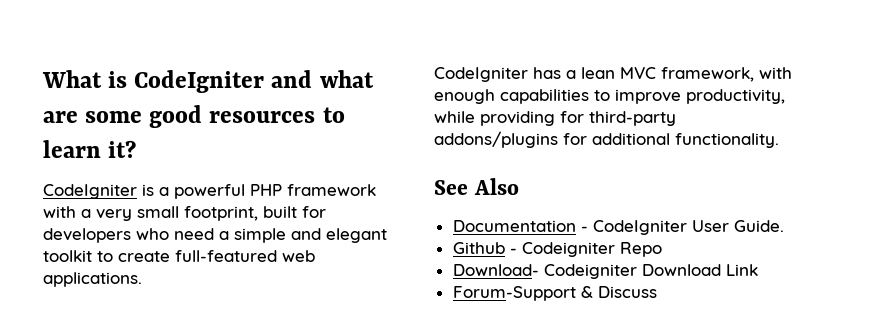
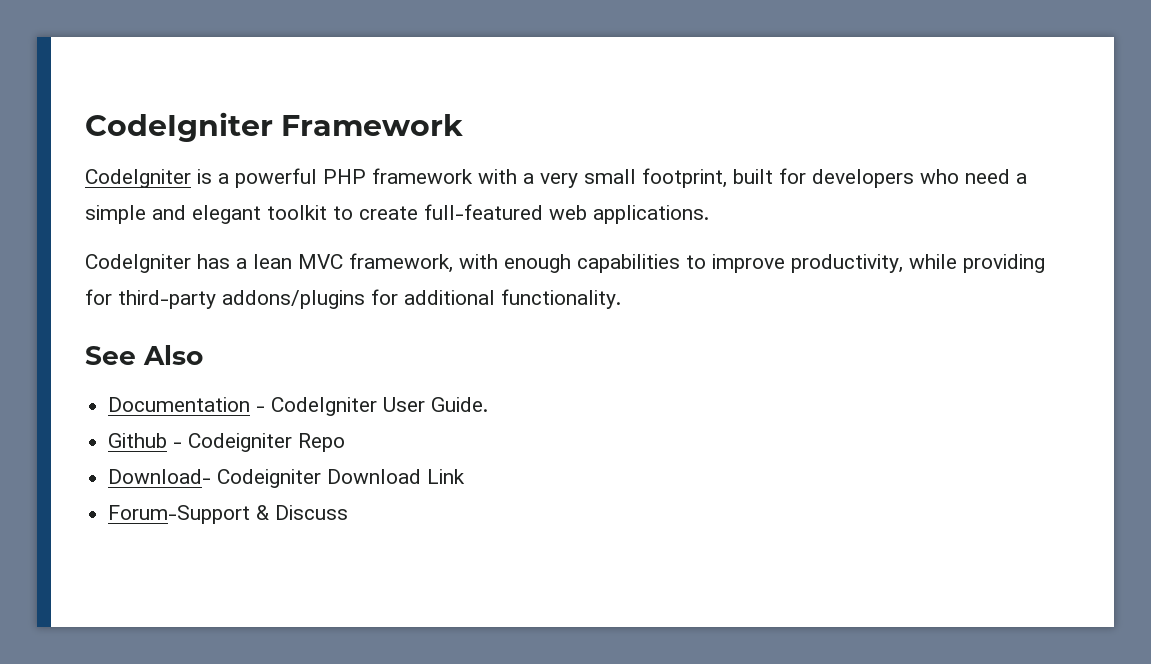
- What is CodeIgniter and what are some good resources to learn it?
+ CodeIgniter Framework

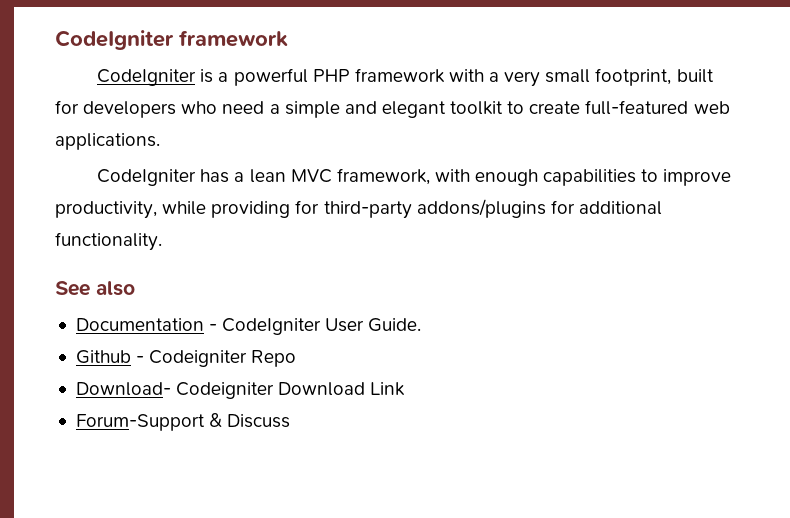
- CodeIgniter Framework
+ CodeIgniter framework
- See Also
+ See also

